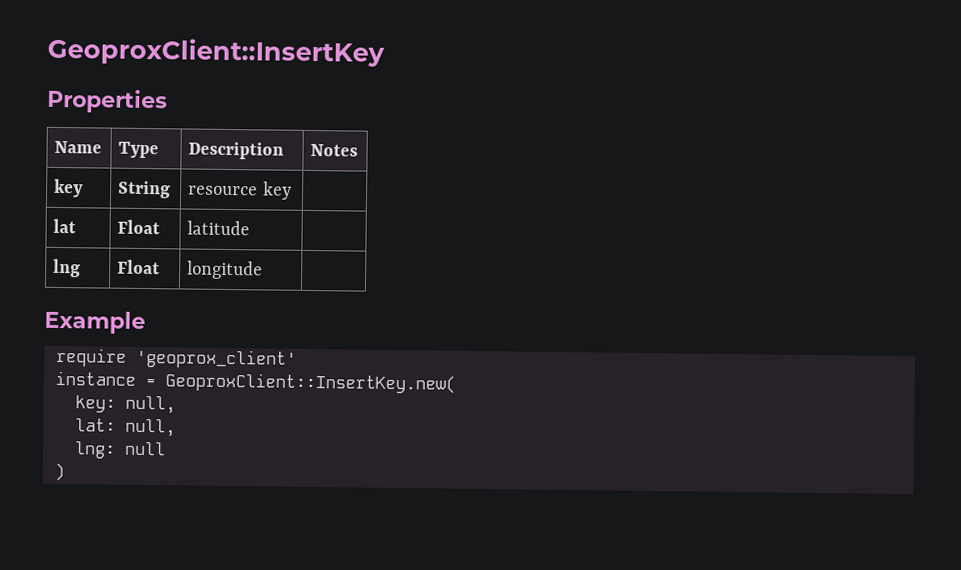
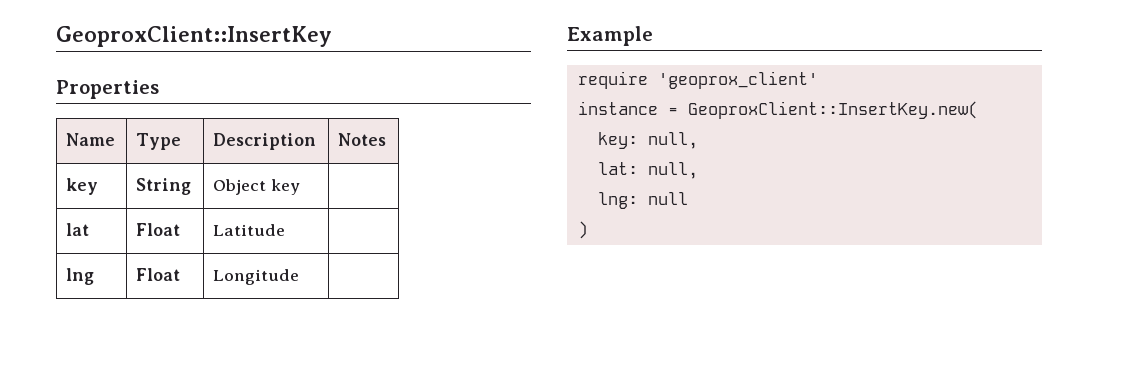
- key | String | resource key |
+ key | String | Object key |
- lat | Float | latitude |
+ lat | Float | Latitude |
- lng | Float | longitude |
+ lng | Float | Longitude |

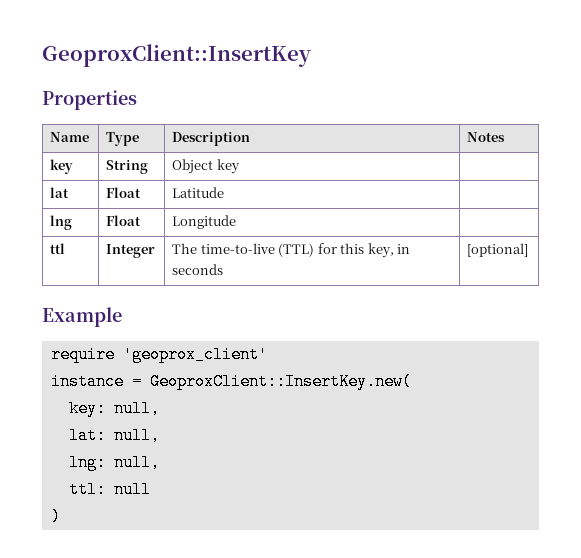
+ ttl | Integer | The time-to-live (TTL) for this key, in seconds | [optional]
- lng: null
+ lng: null,
+ ttl: null

